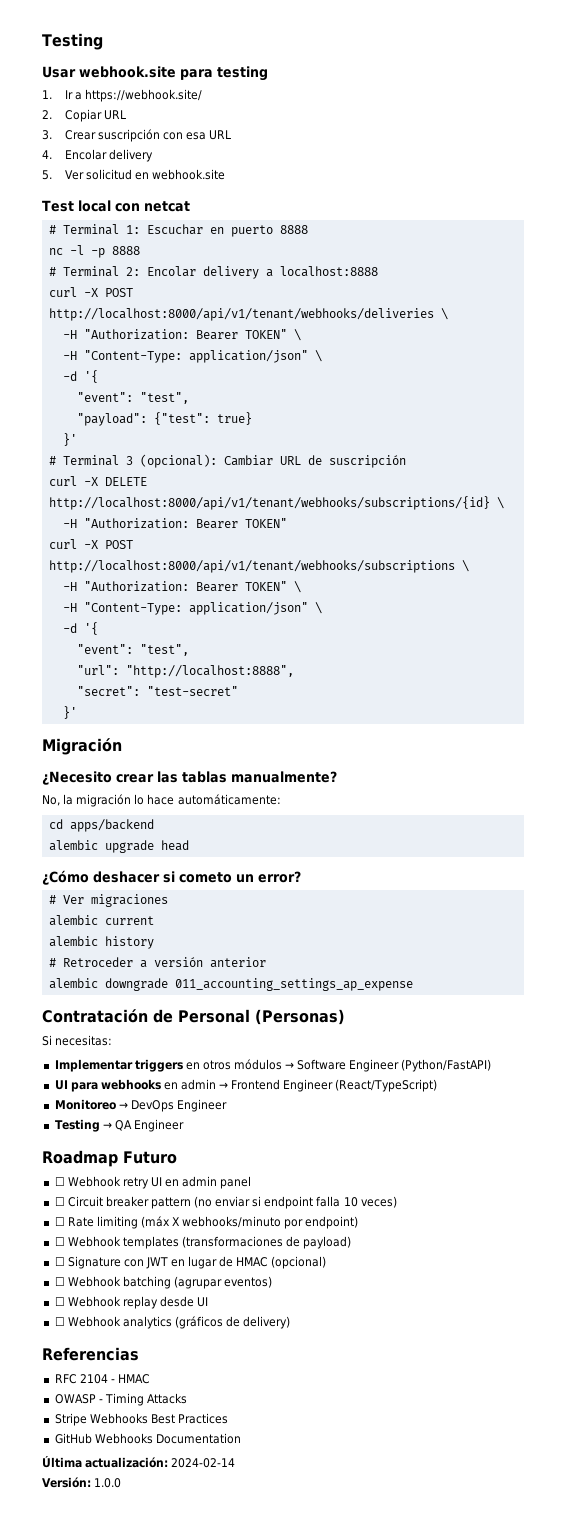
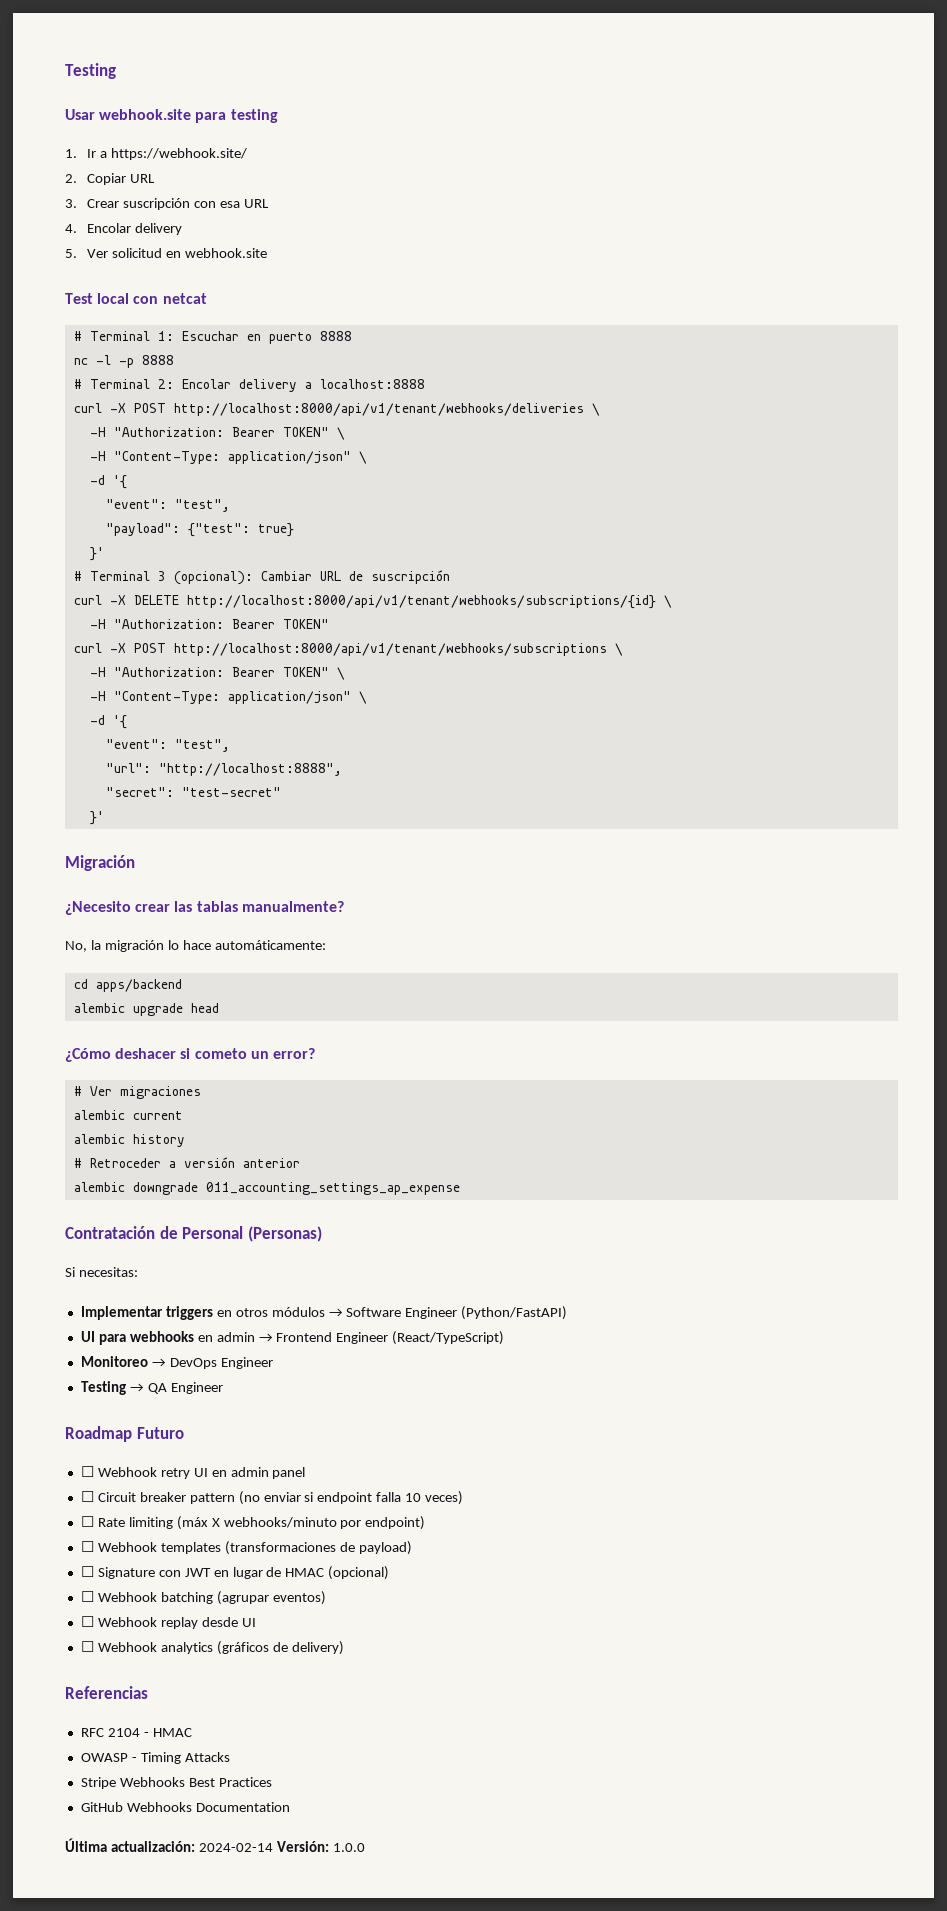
- Última actualización: 2024-02-14
- Versión: 1.0.0
+ Última actualización: 2024-02-14 Versión: 1.0.0

